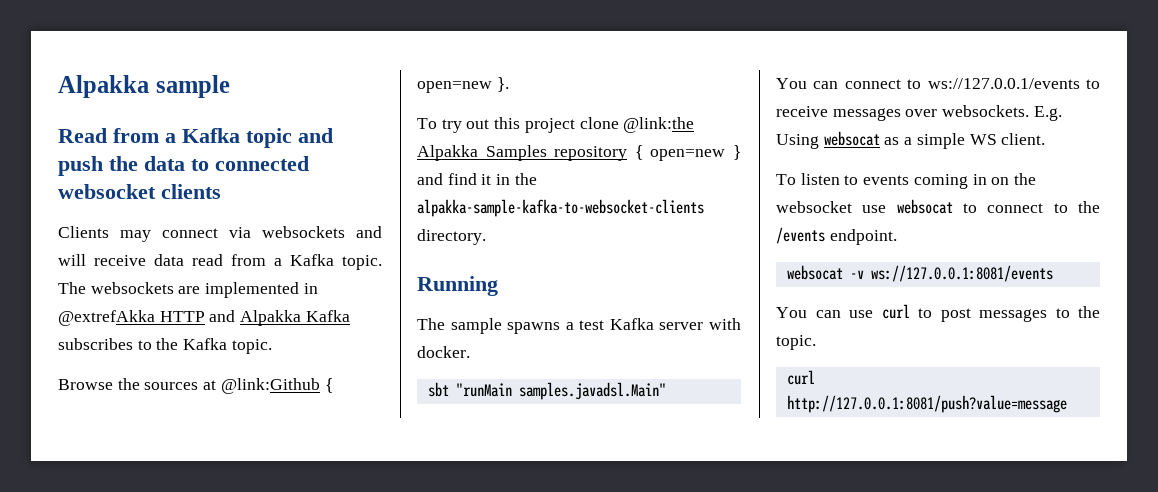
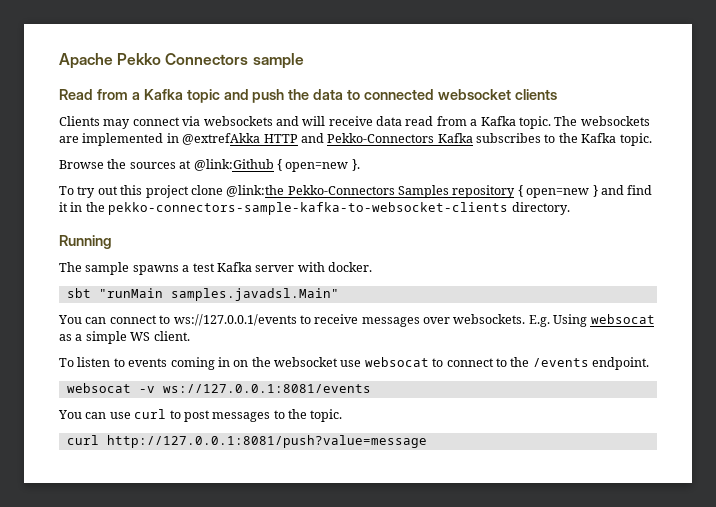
- Alpakka sample
+ Apache Pekko Connectors sample
- The websockets are implemented in @extrefAkka HTTP and Alpakka Kafka subscribes to the Kafka topic.
+ The websockets are implemented in @extrefAkka HTTP and Pekko-Connectors Kafka subscribes to the Kafka topic.
- To try out this project clone @link:the Alpakka Samples repository { open=new } and find it in the alpakka-sample-kafka-to-websocket-clients directory.
+ To try out this project clone @link:the Pekko-Connectors Samples repository { open=new } and find it in the pekko-connectors-sample-kafka-to-websocket-clients directory.

